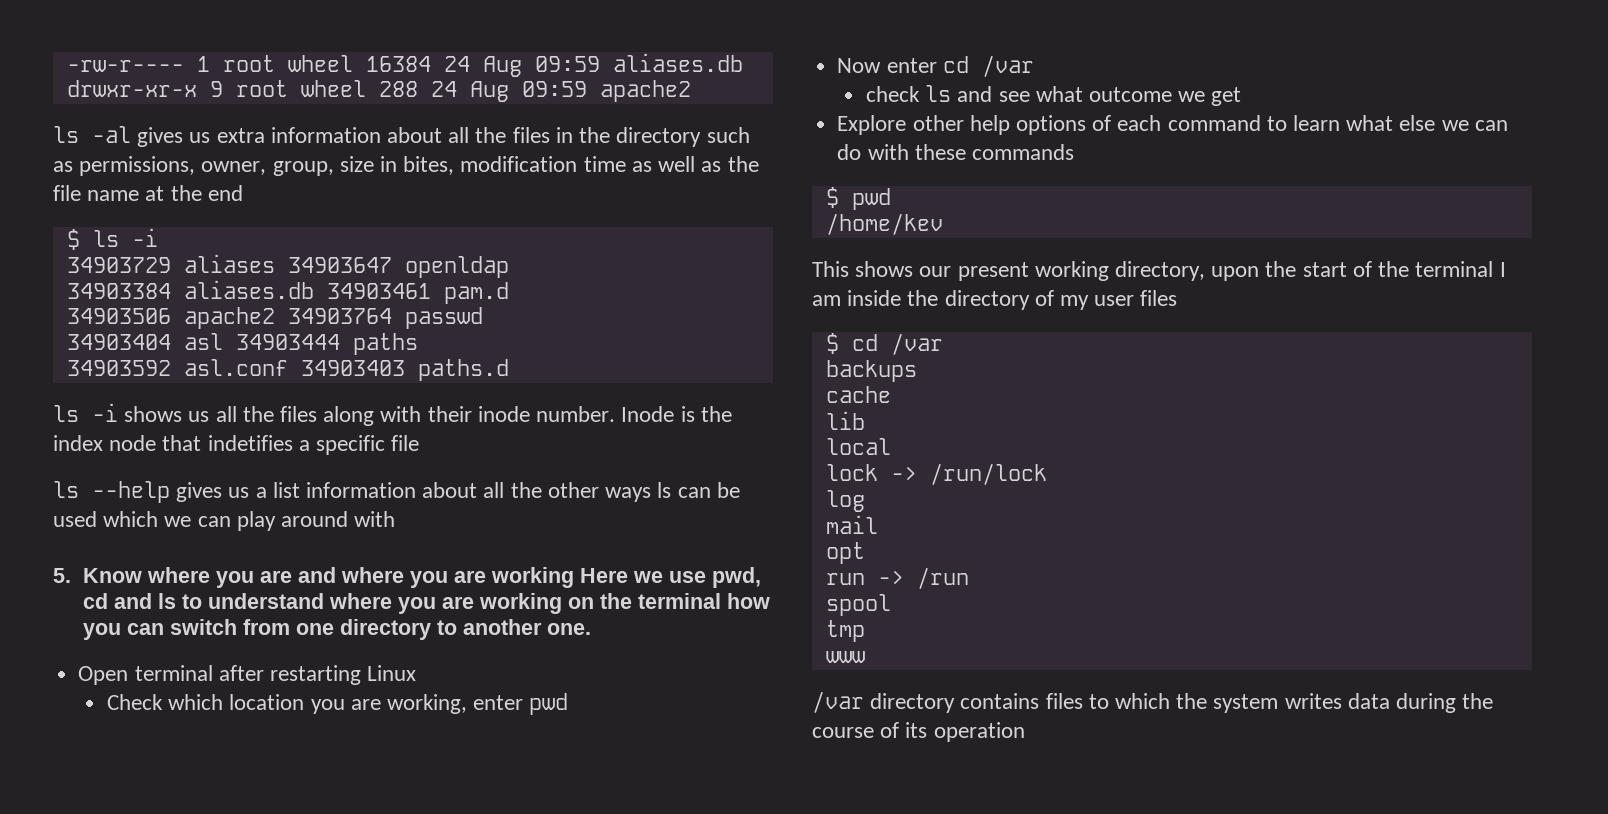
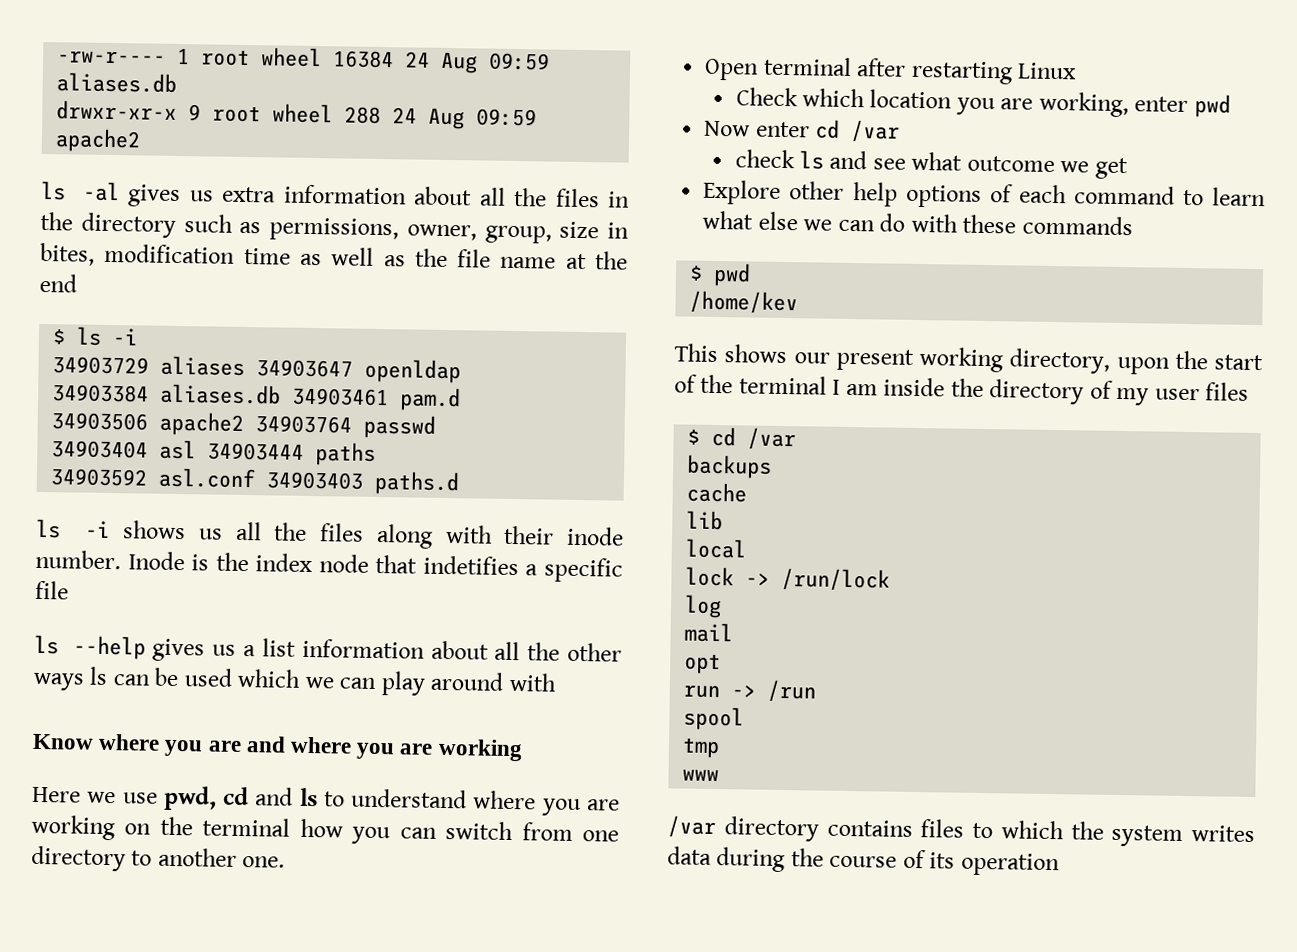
- 5. Know where you are and where you are working Here we use pwd, cd and ls to understand where you are working on the terminal how you can switch from one directory to another one.
+ Know where you are and where you are working
+ Here we use pwd, cd and ls to understand where you are working on the terminal how you can switch from one directory to another one.

